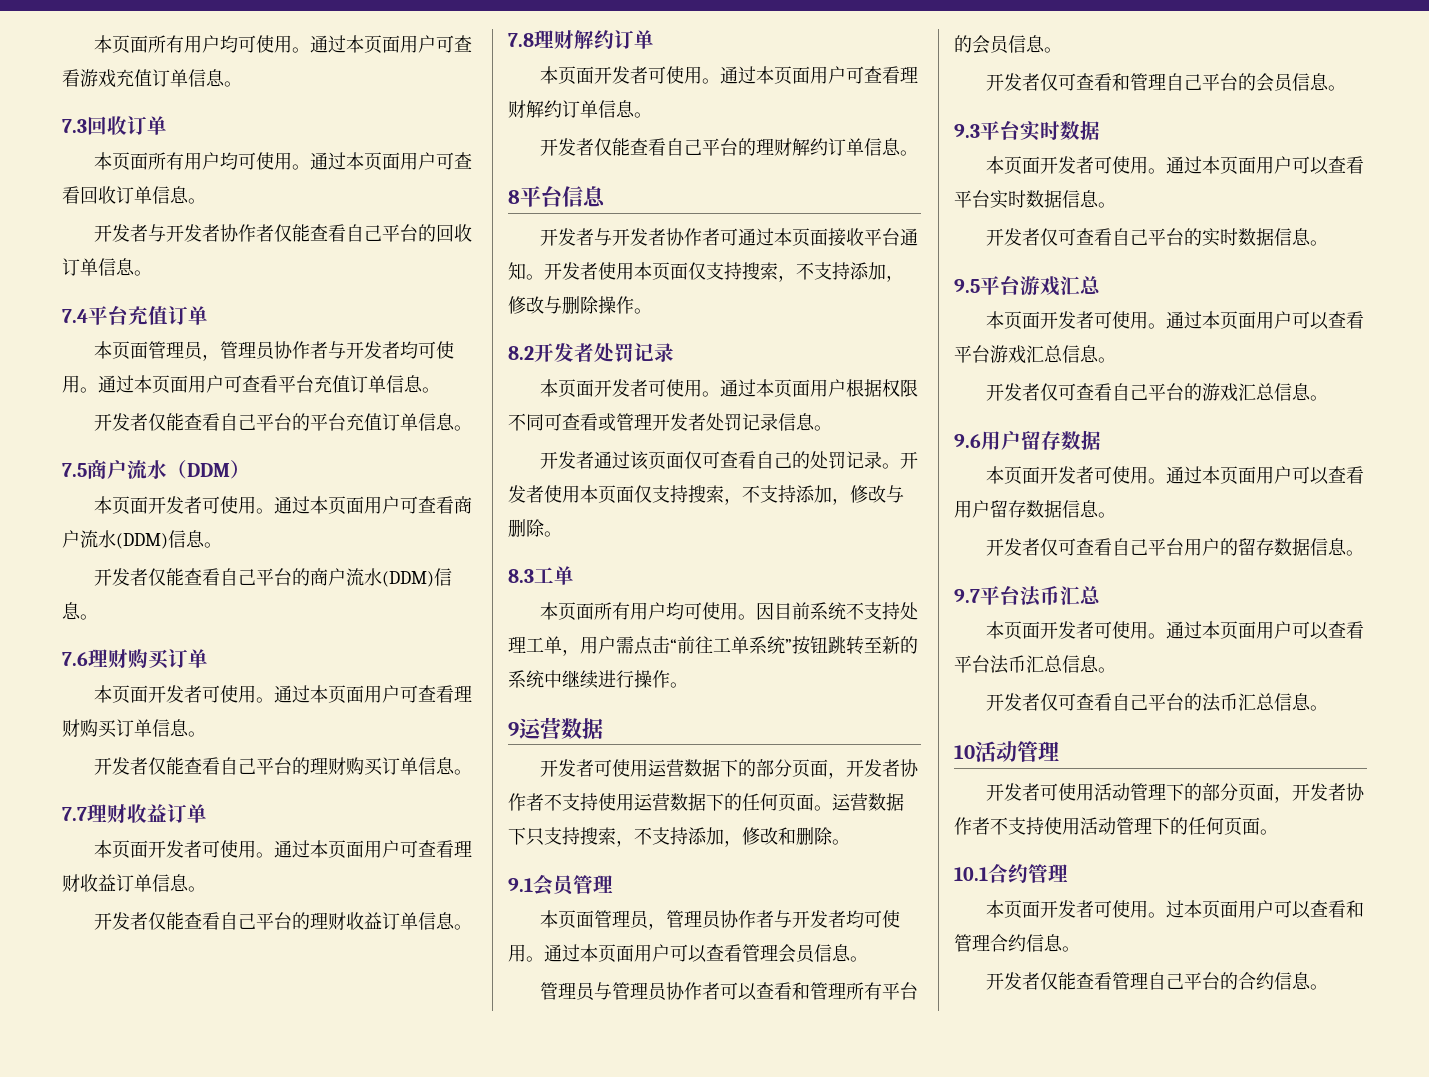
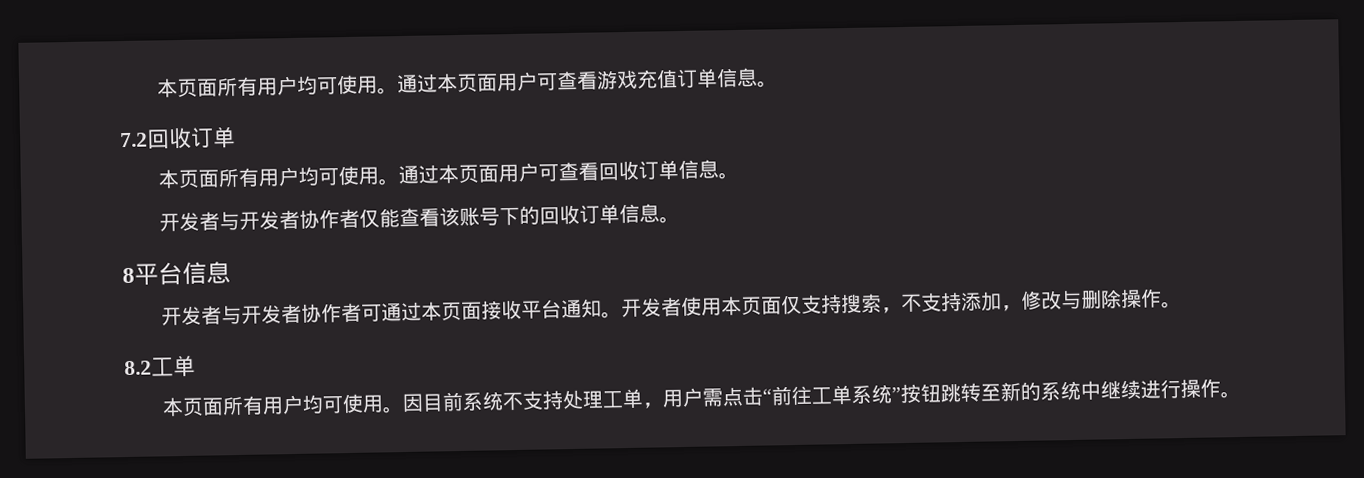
- 7.3回收订单
+ 7.2回收订单
- 开发者与开发者协作者仅能查看自己平台的回收订单信息。
+ 开发者与开发者协作者仅能查看该账号下的回收订单信息。
- 7.4平台充值订单
- 本页面管理员，管理员协作者与开发者均可使用。通过本页面用户可查看平台充值订单信息。
- 开发者仅能查看自己平台的平台充值订单信息。
- 7.5商户流水（DDM）
- 本页面开发者可使用。通过本页面用户可查看商户流水(DDM)信息。
- 开发者仅能查看自己平台的商户流水(DDM)信息。
- 7.6理财购买订单
- 本页面开发者可使用。通过本页面用户可查看理财购买订单信息。
- 开发者仅能查看自己平台的理财购买订单信息。
- 7.7理财收益订单
- 本页面开发者可使用。通过本页面用户可查看理财收益订单信息。
- 开发者仅能查看自己平台的理财收益订单信息。
- 7.8理财解约订单
- 本页面开发者可使用。通过本页面用户可查看理财解约订单信息。
- 开发者仅能查看自己平台的理财解约订单信息。
- 8.2开发者处罚记录
- 本页面开发者可使用。通过本页面用户根据权限不同可查看或管理开发者处罚记录信息。
- 开发者通过该页面仅可查看自己的处罚记录。开发者使用本页面仅支持搜索，不支持添加，修改与删除。
- 8.3工单
+ 8.2工单
- 9运营数据
- 开发者可使用运营数据下的部分页面，开发者协作者不支持使用运营数据下的任何页面。运营数据下只支持搜索，不支持添加，修改和删除。
- 9.1会员管理
- 本页面管理员，管理员协作者与开发者均可使用。通过本页面用户可以查看管理会员信息。
- 管理员与管理员协作者可以查看和管理所有平台的会员信息。
- 开发者仅可查看和管理自己平台的会员信息。
- 9.3平台实时数据
- 本页面开发者可使用。通过本页面用户可以查看平台实时数据信息。
- 开发者仅可查看自己平台的实时数据信息。
- 9.5平台游戏汇总
- 本页面开发者可使用。通过本页面用户可以查看平台游戏汇总信息。
- 开发者仅可查看自己平台的游戏汇总信息。
- 9.6用户留存数据
- 本页面开发者可使用。通过本页面用户可以查看用户留存数据信息。
- 开发者仅可查看自己平台用户的留存数据信息。
- 9.7平台法币汇总
- 本页面开发者可使用。通过本页面用户可以查看平台法币汇总信息。
- 开发者仅可查看自己平台的法币汇总信息。
- 10活动管理
- 开发者可使用活动管理下的部分页面，开发者协作者不支持使用活动管理下的任何页面。
- 10.1合约管理
- 本页面开发者可使用。过本页面用户可以查看和管理合约信息。
- 开发者仅能查看管理自己平台的合约信息。

